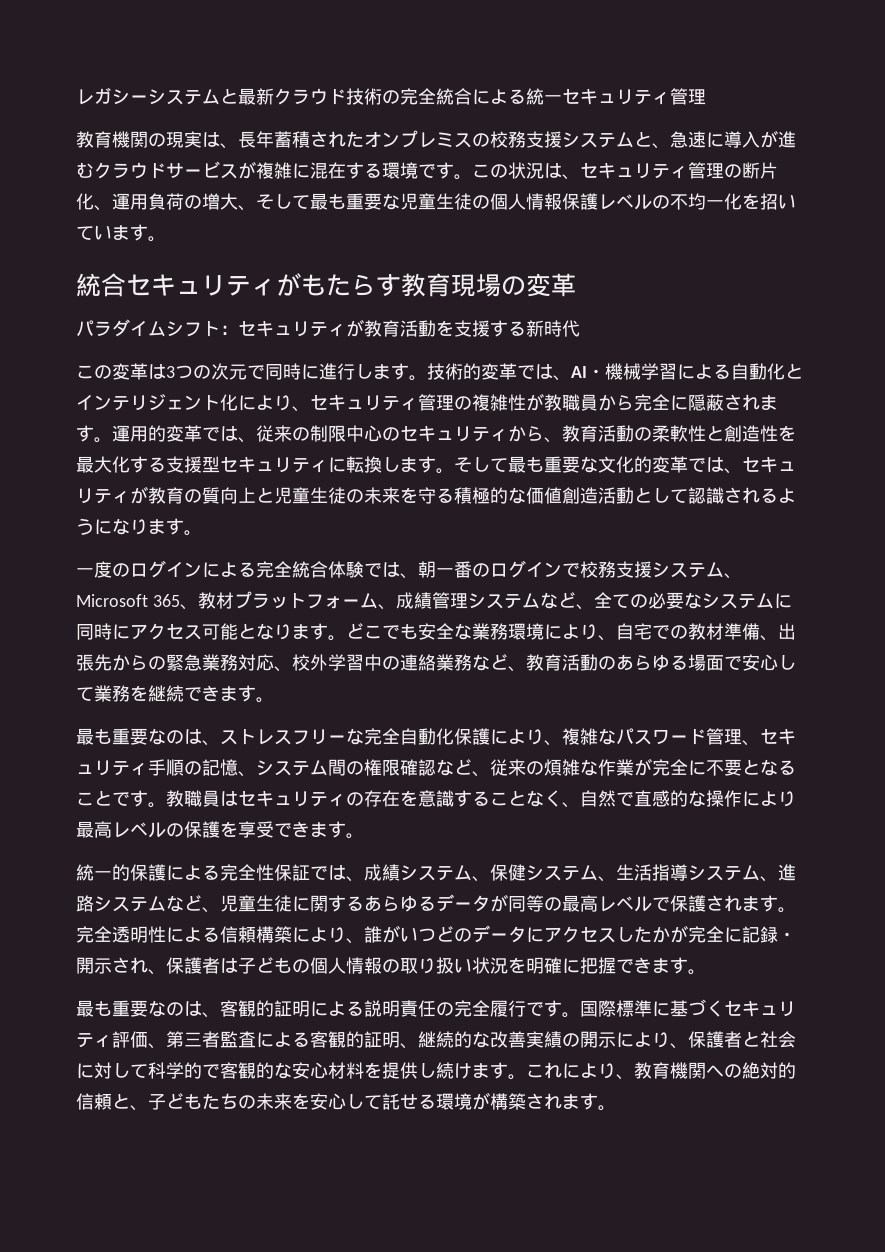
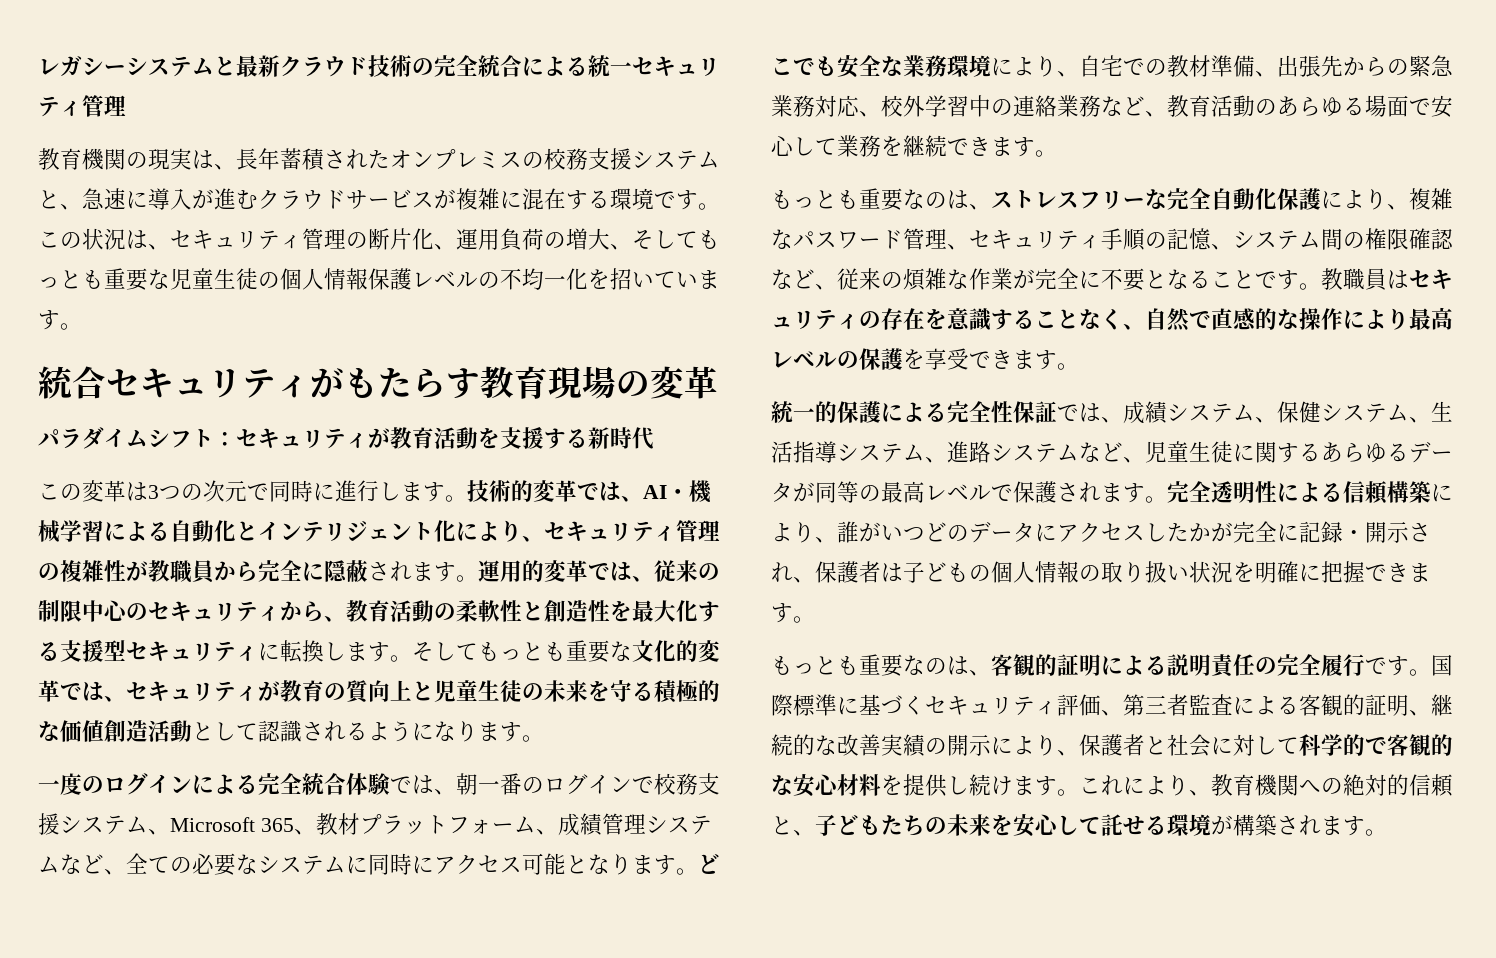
- この状況は、セキュリティ管理の断片化、運用負荷の増大、そして最も重要な児童生徒の個人情報保護レベルの不均一化を招いています。
+ この状況は、セキュリティ管理の断片化、運用負荷の増大、そしてもっとも重要な児童生徒の個人情報保護レベルの不均一化を招いています。
- そして最も重要な文化的変革では、セキュリティが教育の質向上と児童生徒の未来を守る積極的な価値創造活動として認識されるようになります。
+ そしてもっとも重要な文化的変革では、セキュリティが教育の質向上と児童生徒の未来を守る積極的な価値創造活動として認識されるようになります。
- 最も重要なのは、ストレスフリーな完全自動化保護により、複雑なパスワード管理、セキュリティ手順の記憶、システム間の権限確認など、従来の煩雑な作業が完全に不要となることです。
+ もっとも重要なのは、ストレスフリーな完全自動化保護により、複雑なパスワード管理、セキュリティ手順の記憶、システム間の権限確認など、従来の煩雑な作業が完全に不要となることです。
- 最も重要なのは、客観的証明による説明責任の完全履行です。
+ もっとも重要なのは、客観的証明による説明責任の完全履行です。

